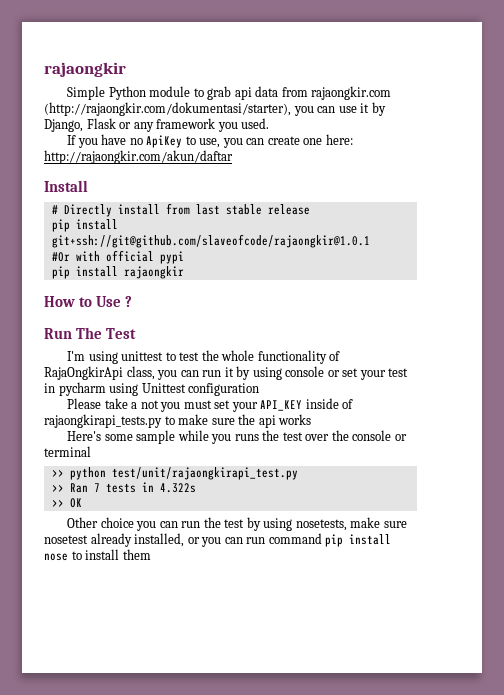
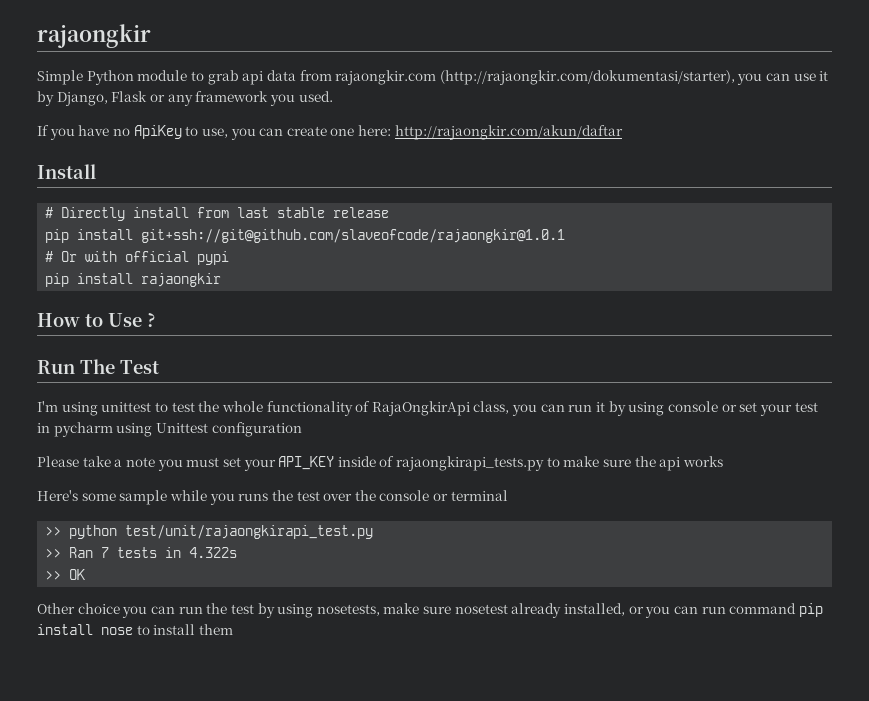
- #Or with official pypi
+ # Or with official pypi
- Please take a not you must set your API_KEY inside of rajaongkirapi_tests.py to make sure the api works
+ Please take a note you must set your API_KEY inside of rajaongkirapi_tests.py to make sure the api works

